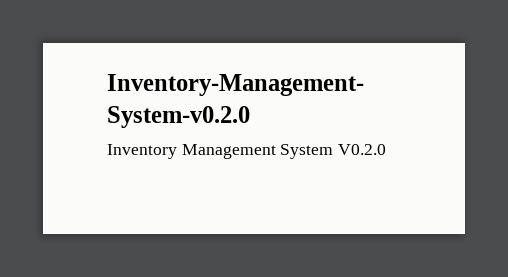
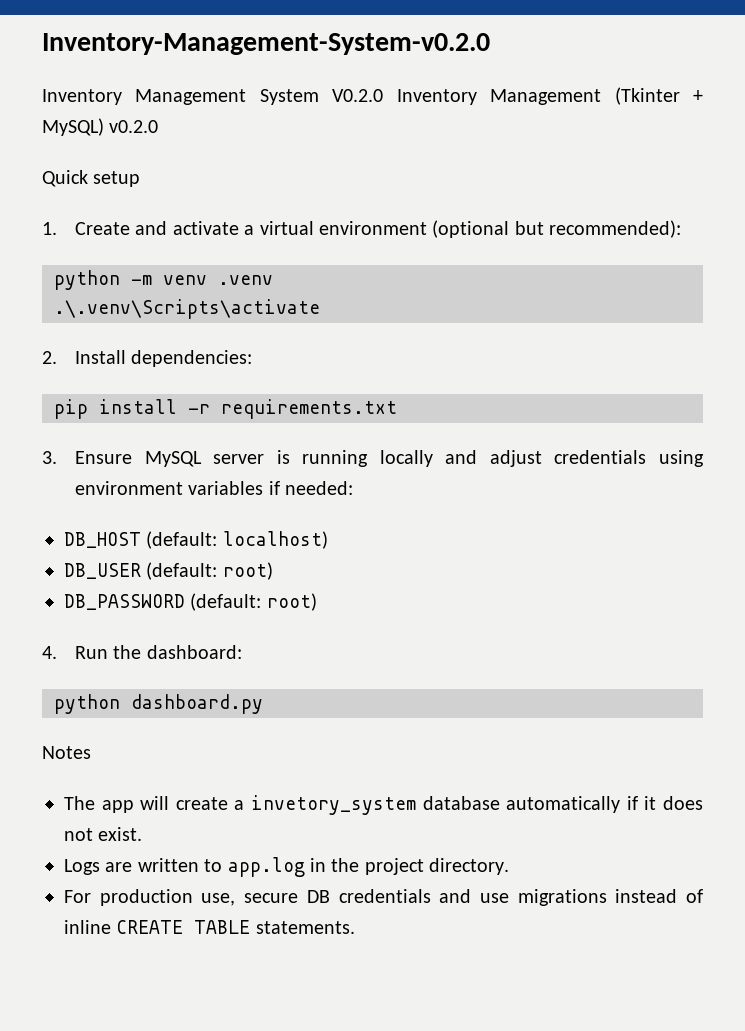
- Inventory Management System V0.2.0
+ Inventory Management System V0.2.0 Inventory Management (Tkinter + MySQL) v0.2.0
+ Quick setup
+ 1. Create and activate a virtual environment (optional but recommended):
+ python -m venv .venv
+ .\.venv\Scripts\activate
+ 2. Install dependencies:
+ pip install -r requirements.txt
+ 3. Ensure MySQL server is running locally and adjust credentials using environment variables if needed:
+ DB_HOST (default: localhost)
+ DB_USER (default: root)
+ DB_PASSWORD (default: root)
+ 4. Run the dashboard:
+ python dashboard.py
+ Notes
+ The app will create a invetory_system database automatically if it does not exist.
+ Logs are written to app.log in the project directory.
+ For production use, secure DB credentials and use migrations instead of inline CREATE TABLE statements.

